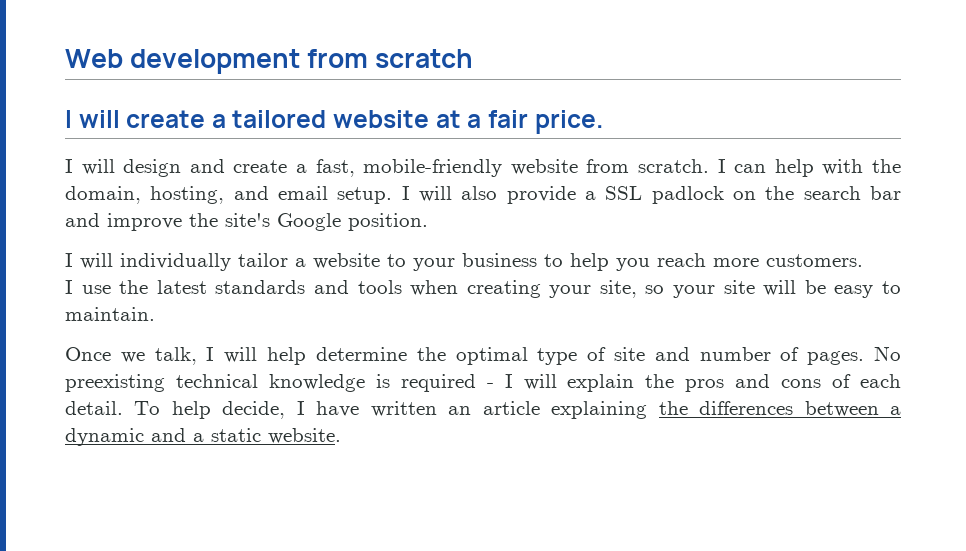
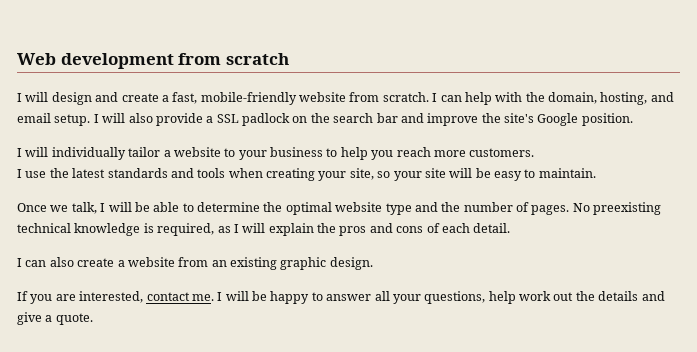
- I will create a tailored website at a fair price.
- Once we talk, I will help determine the optimal type of site and number of pages.
+ Once we talk, I will be able to determine the optimal website type and the number of pages.
- No preexisting technical knowledge is required - I will explain the pros and cons of each detail. To help decide, I have written an article explaining the differences between a dynamic and a static website.
+ No preexisting technical knowledge is required, as I will explain the pros and cons of each detail.
+ I can also create a website from an existing graphic design.
+ If you are interested, contact me. I will be happy to answer all your questions, help work out the details and give a quote.

